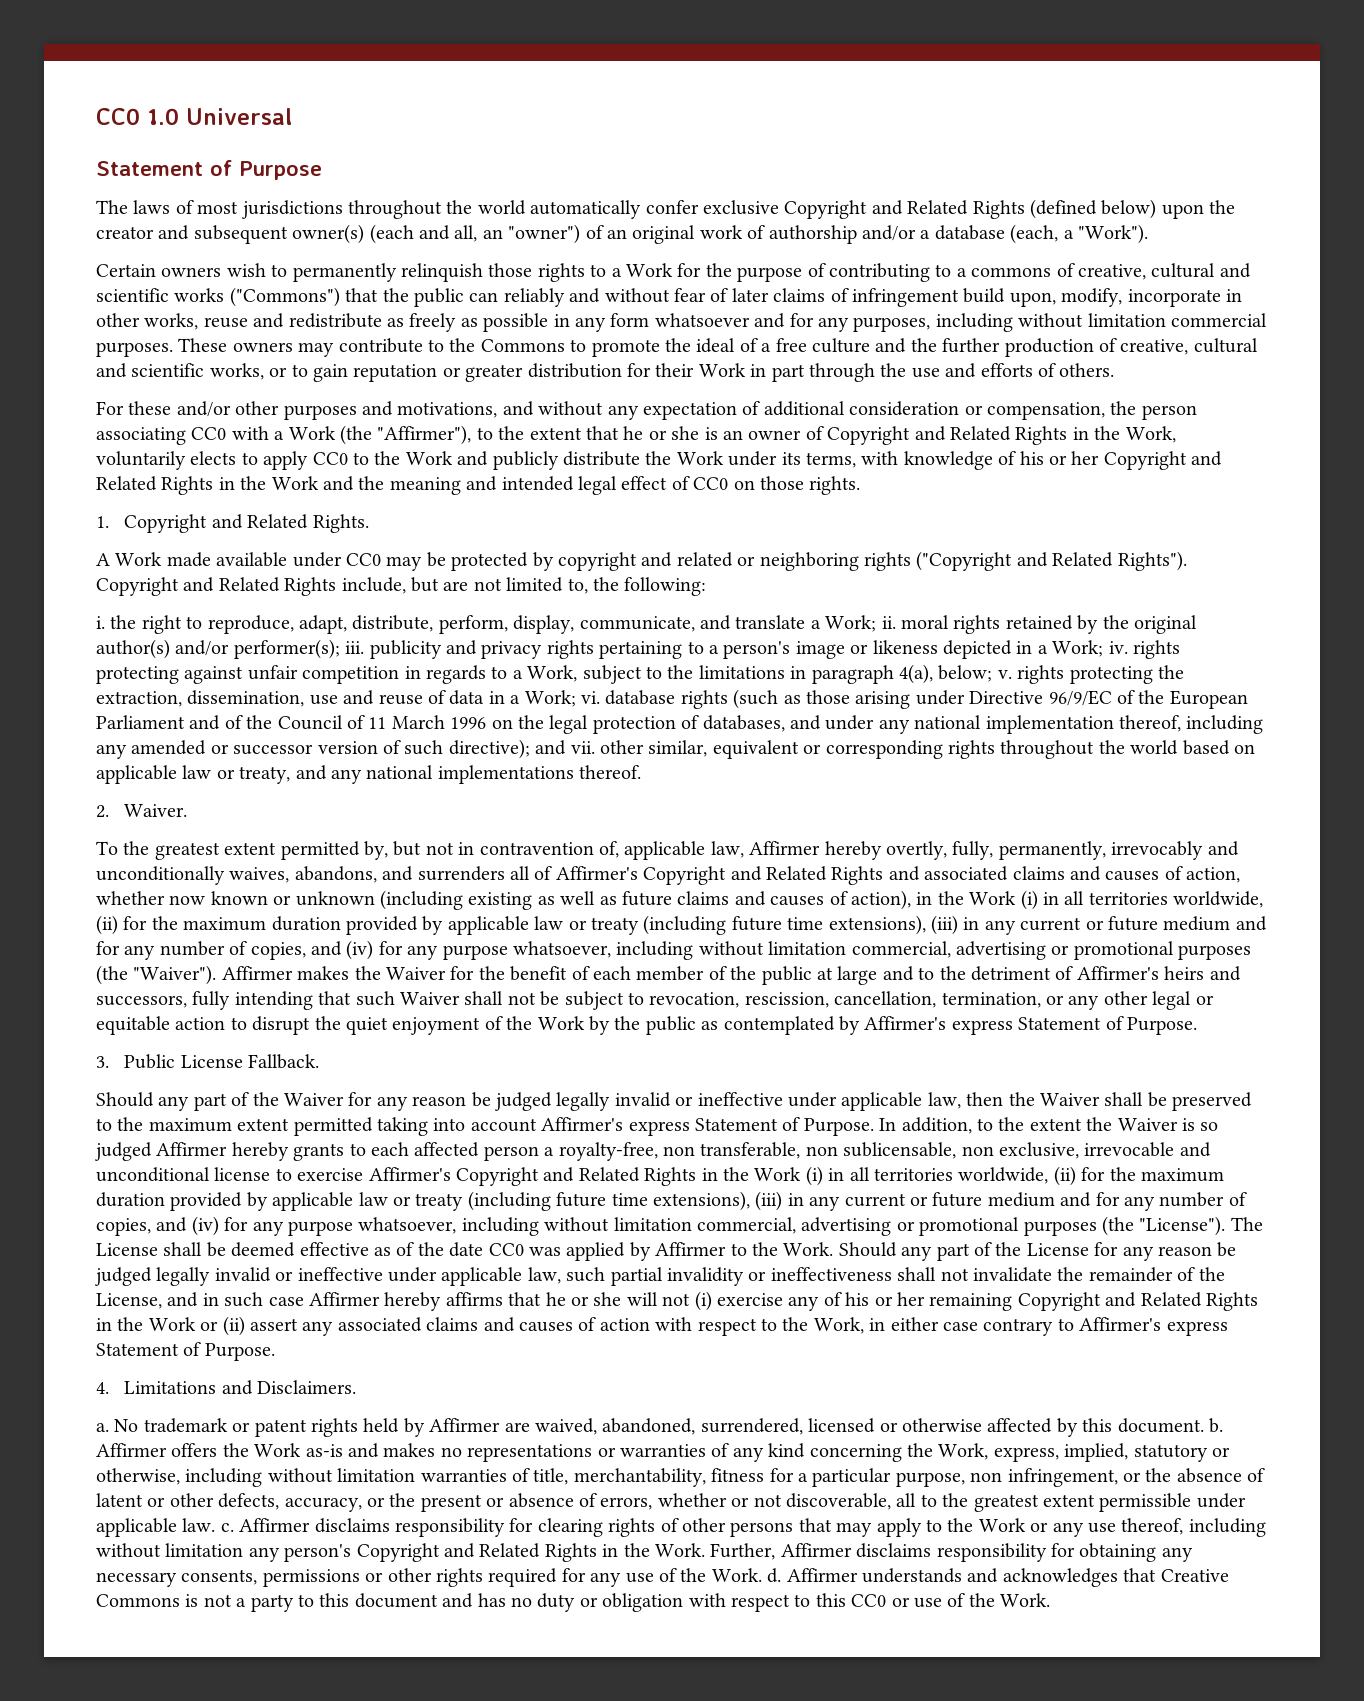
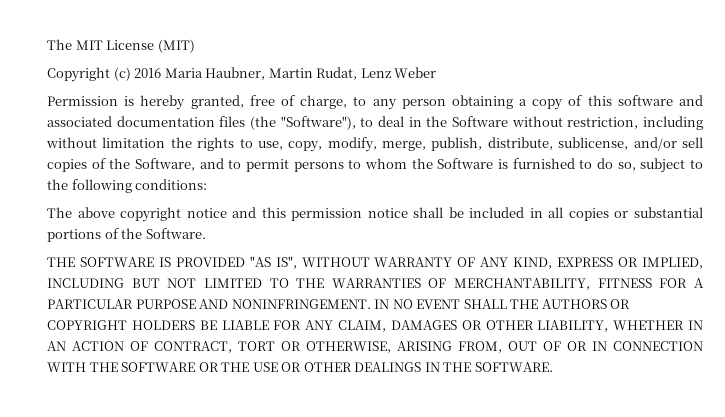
- CC0 1.0 Universal
- Statement of Purpose
- The laws of most jurisdictions throughout the world automatically confer exclusive Copyright and Related Rights (defined below) upon the creator and subsequent owner(s) (each and all, an "owner") of an original work of authorship and/or a database (each, a "Work").
- Certain owners wish to permanently relinquish those rights to a Work for the purpose of contributing to a commons of creative, cultural and scientific works ("Commons") that the public can reliably and without fear of later claims of infringement build upon, modify, incorporate in other works, reuse and redistribute as freely as possible in any form whatsoever and for any purposes, including without limitation commercial purposes. These owners may contribute to the Commons to promote the ideal of a free culture and the further production of creative, cultural and scientific works, or to gain reputation or greater distribution for their Work in part through the use and efforts of others.
- For these and/or other purposes and motivations, and without any expectation of additional consideration or compensation, the person associating CC0 with a Work (the "Affirmer"), to the extent that he or she is an owner of Copyright and Related Rights in the Work, voluntarily elects to apply CC0 to the Work and publicly distribute the Work under its terms, with knowledge of his or her Copyright and Related Rights in the Work and the meaning and intended legal effect of CC0 on those rights.
- 1. Copyright and Related Rights.
- A Work made available under CC0 may be protected by copyright and related or neighboring rights ("Copyright and Related Rights"). Copyright and Related Rights include, but are not limited to, the following:
- i. the right to reproduce, adapt, distribute, perform, display, communicate, and translate a Work; ii. moral rights retained by the original author(s) and/or performer(s); iii. publicity and privacy rights pertaining to a person's image or likeness depicted in a Work; iv. rights protecting against unfair competition in regards to a Work, subject to the limitations in paragraph 4(a), below; v. rights protecting the extraction, dissemination, use and reuse of data in a Work; vi. database rights (such as those arising under Directive 96/9/EC of the European Parliament and of the Council of 11 March 1996 on the legal protection of databases, and under any national implementation thereof, including any amended or successor version of such directive); and vii. other similar, equivalent or corresponding rights throughout the world based on applicable law or treaty, and any national implementations thereof.
- 2. Waiver.
- To the greatest extent permitted by, but not in contravention of, applicable law, Affirmer hereby overtly, fully, permanently, irrevocably and unconditionally waives, abandons, and surrenders all of Affirmer's Copyright and Related Rights and associated claims and causes of action, whether now known or unknown (including existing as well as future claims and causes of action), in the Work (i) in all territories worldwide, (ii) for the maximum duration provided by applicable law or treaty (including future time extensions), (iii) in any current or future medium and for any number of copies, and (iv) for any purpose whatsoever, including without limitation commercial, advertising or promotional purposes (the "Waiver"). Affirmer makes the Waiver for the benefit of each member of the public at large and to the detriment of Affirmer's heirs and successors, fully intending that such Waiver shall not be subject to revocation, rescission, cancellation, termination, or any other legal or equitable action to disrupt the quiet enjoyment of the Work by the public as contemplated by Affirmer's express Statement of Purpose.
- 3. Public License Fallback.
- Should any part of the Waiver for any reason be judged legally invalid or ineffective under applicable law, then the Waiver shall be preserved to the maximum extent permitted taking into account Affirmer's express Statement of Purpose. In addition, to the extent the Waiver is so judged Affirmer hereby grants to each affected person a royalty-free, non transferable, non sublicensable, non exclusive, irrevocable and unconditional license to exercise Affirmer's Copyright and Related Rights in the Work (i) in all territories worldwide, (ii) for the maximum duration provided by applicable law or treaty (including future time extensions), (iii) in any current or future medium and for any number of copies, and (iv) for any purpose whatsoever, including without limitation commercial, advertising or promotional purposes (the "License"). The License shall be deemed effective as of the date CC0 was applied by Affirmer to the Work. Should any part of the License for any reason be judged legally invalid or ineffective under applicable law, such partial invalidity or ineffectiveness shall not invalidate the remainder of the License, and in such case Affirmer hereby affirms that he or she will not (i) exercise any of his or her remaining Copyright and Related Rights in the Work or (ii) assert any associated claims and causes of action with respect to the Work, in either case contrary to Affirmer's express Statement of Purpose.
- 4. Limitations and Disclaimers.
- a. No trademark or patent rights held by Affirmer are waived, abandoned, surrendered, licensed or otherwise affected by this document. b. Affirmer offers the Work as-is and makes no representations or warranties of any kind concerning the Work, express, implied, statutory or otherwise, including without limitation warranties of title, merchantability, fitness for a particular purpose, non infringement, or the absence of latent or other defects, accuracy, or the present or absence of errors, whether or not discoverable, all to the greatest extent permissible under applicable law. c. Affirmer disclaims responsibility for clearing rights of other persons that may apply to the Work or any use thereof, including without limitation any person's Copyright and Related Rights in the Work. Further, Affirmer disclaims responsibility for obtaining any necessary consents, permissions or other rights required for any use of the Work. d. Affirmer understands and acknowledges that Creative Commons is not a party to this document and has no duty or obligation with respect to this CC0 or use of the Work.
+ The MIT License (MIT)
+ Copyright (c) 2016 Maria Haubner, Martin Rudat, Lenz Weber
+ Permission is hereby granted, free of charge, to any person obtaining a copy of this software and associated documentation files (the "Software"), to deal in the Software without restriction, including without limitation the rights to use, copy, modify, merge, publish, distribute, sublicense, and/or sell copies of the Software, and to permit persons to whom the Software is furnished to do so, subject to the following conditions:
+ The above copyright notice and this permission notice shall be included in all copies or substantial portions of the Software.
+ THE SOFTWARE IS PROVIDED "AS IS", WITHOUT WARRANTY OF ANY KIND, EXPRESS OR IMPLIED, INCLUDING BUT NOT LIMITED TO THE WARRANTIES OF MERCHANTABILITY, FITNESS FOR A PARTICULAR PURPOSE AND NONINFRINGEMENT. IN NO EVENT SHALL THE AUTHORS OR COPYRIGHT HOLDERS BE LIABLE FOR ANY CLAIM, DAMAGES OR OTHER LIABILITY, WHETHER IN AN ACTION OF CONTRACT, TORT OR OTHERWISE, ARISING FROM, OUT OF OR IN CONNECTION WITH THE SOFTWARE OR THE USE OR OTHER DEALINGS IN THE SOFTWARE.

